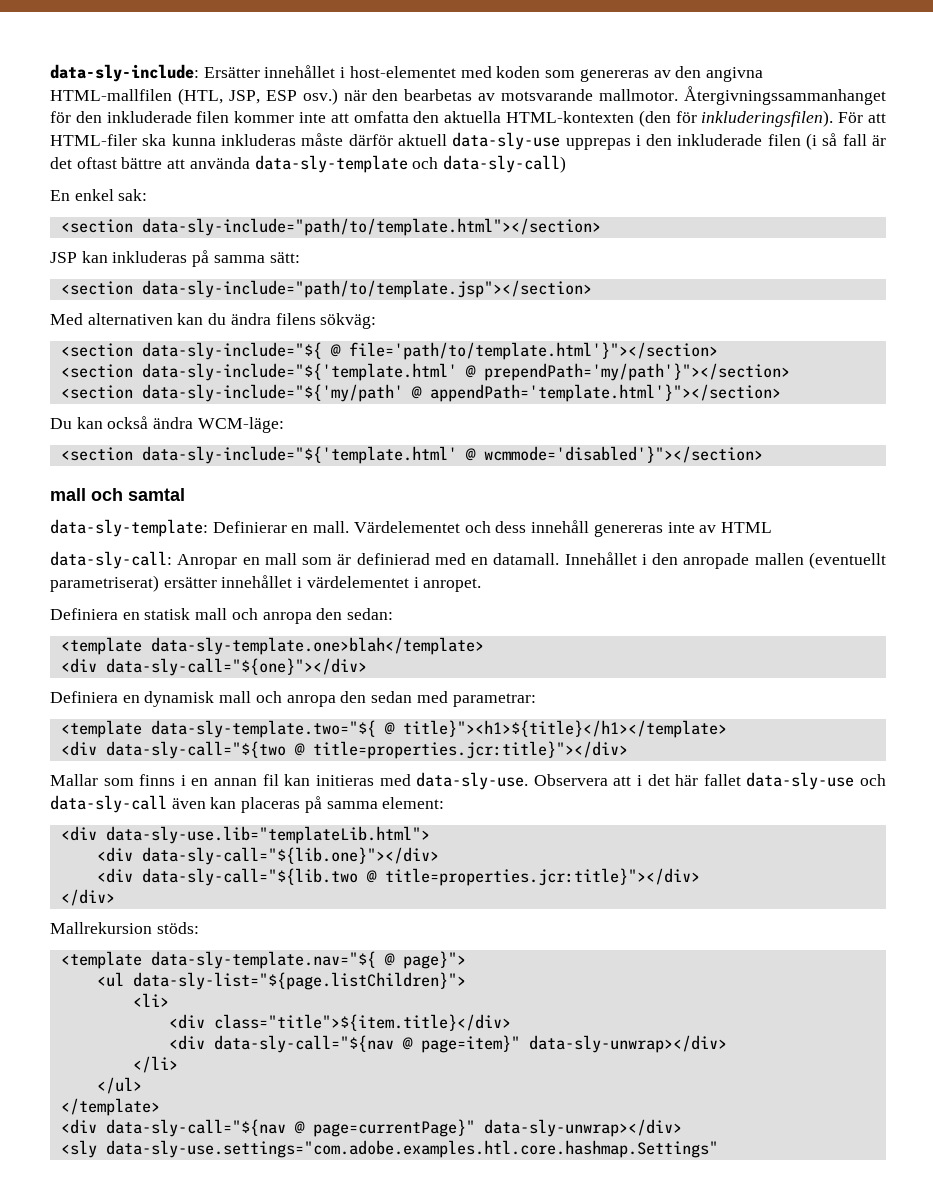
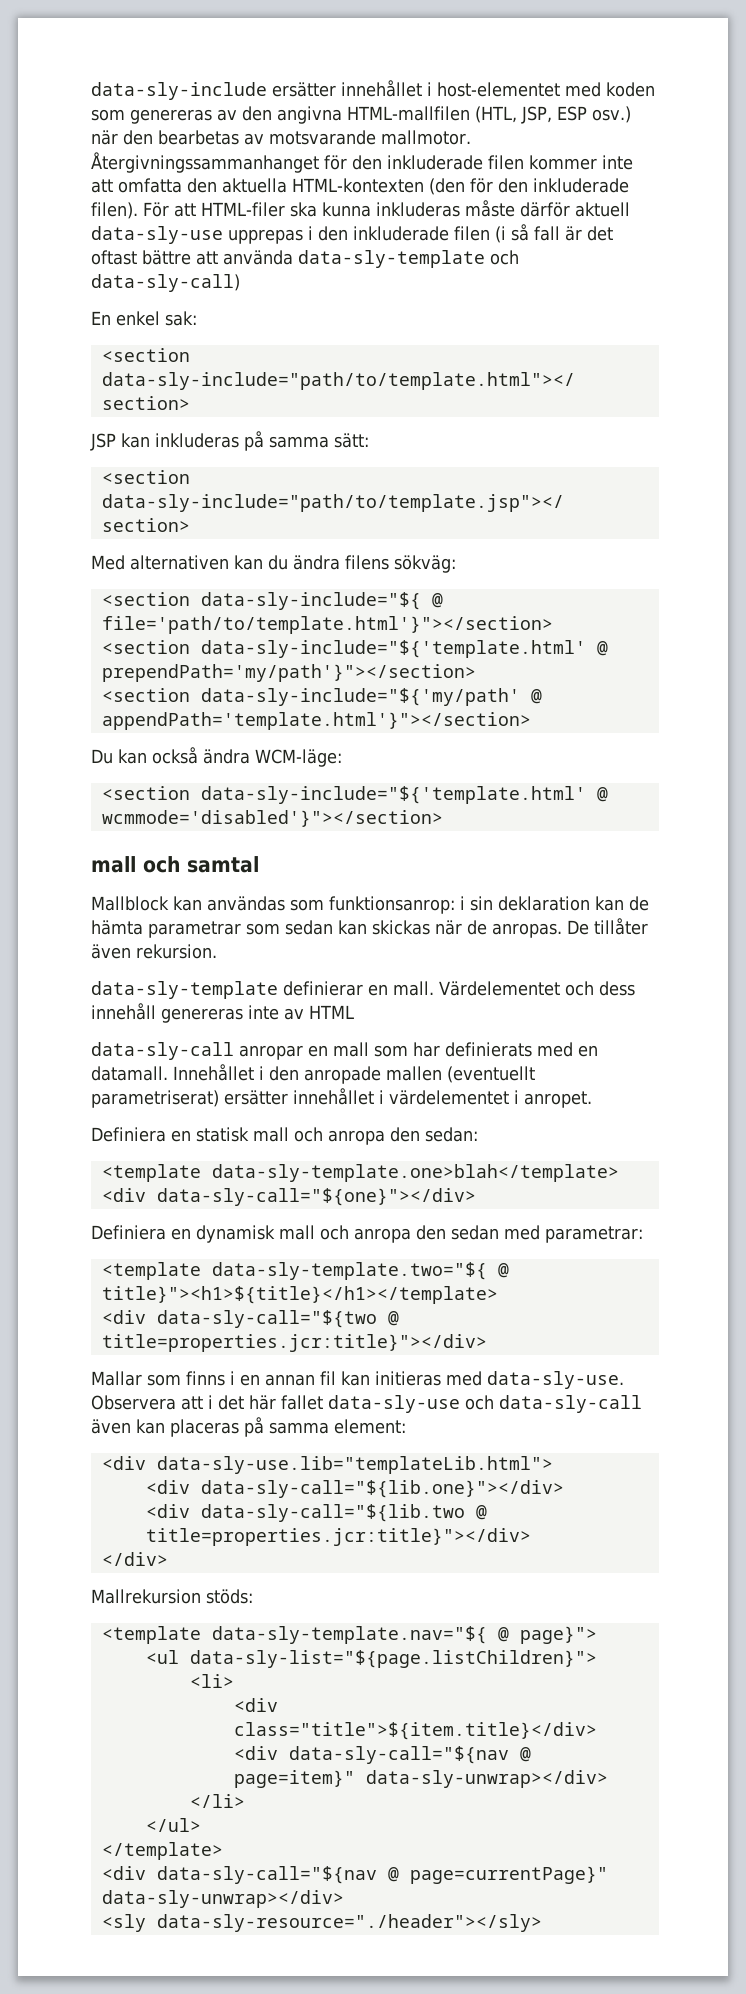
- data-sly-include: Ersätter innehållet i host-elementet med koden som genereras av den angivna HTML-mallfilen (HTL, JSP, ESP osv.) när den bearbetas av motsvarande mallmotor.
+ data-sly-include ersätter innehållet i host-elementet med koden som genereras av den angivna HTML-mallfilen (HTL, JSP, ESP osv.) när den bearbetas av motsvarande mallmotor.
- Återgivningssammanhanget för den inkluderade filen kommer inte att omfatta den aktuella HTML-kontexten (den för inkluderingsfilen).
+ Återgivningssammanhanget för den inkluderade filen kommer inte att omfatta den aktuella HTML-kontexten (den för den inkluderade filen).
- data-sly-template: Definierar en mall.
+ Mallblock kan användas som funktionsanrop: i sin deklaration kan de hämta parametrar som sedan kan skickas när de anropas. De tillåter även rekursion.
+ data-sly-template definierar en mall.
- data-sly-call: Anropar en mall som är definierad med en datamall.
+ data-sly-call anropar en mall som har definierats med en datamall.
- <sly data-sly-use.settings="com.adobe.examples.htl.core.hashmap.Settings"
+ <sly data-sly-resource="./header"></sly>

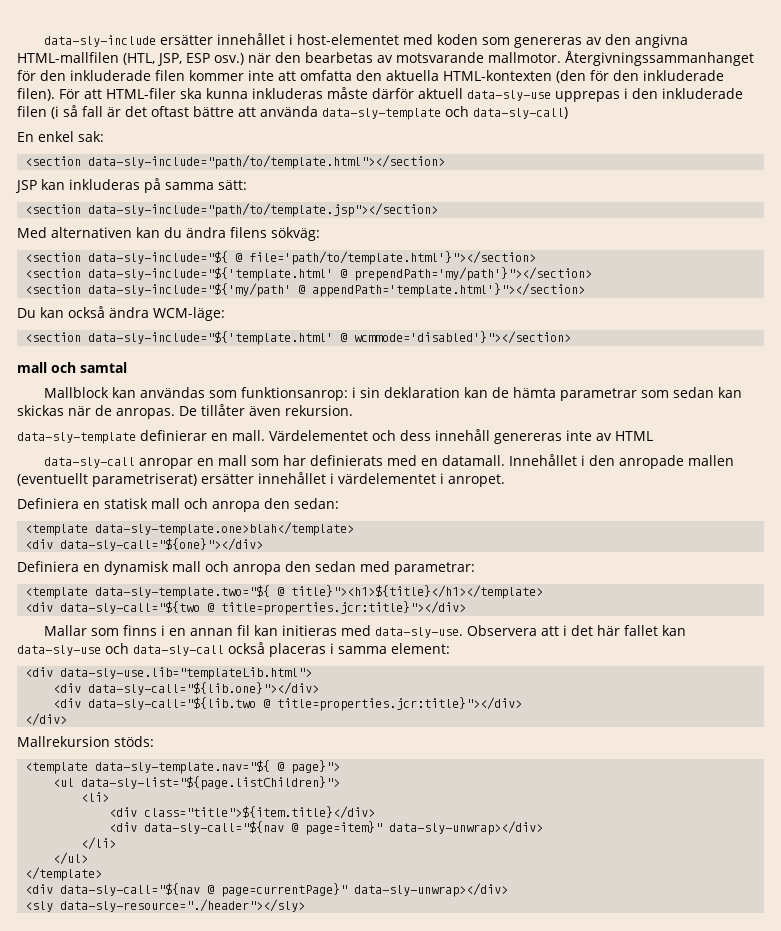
- Observera att i det här fallet data-sly-use och data-sly-call även kan placeras på samma element:
+ Observera att i det här fallet kan data-sly-use och data-sly-call också placeras i samma element:

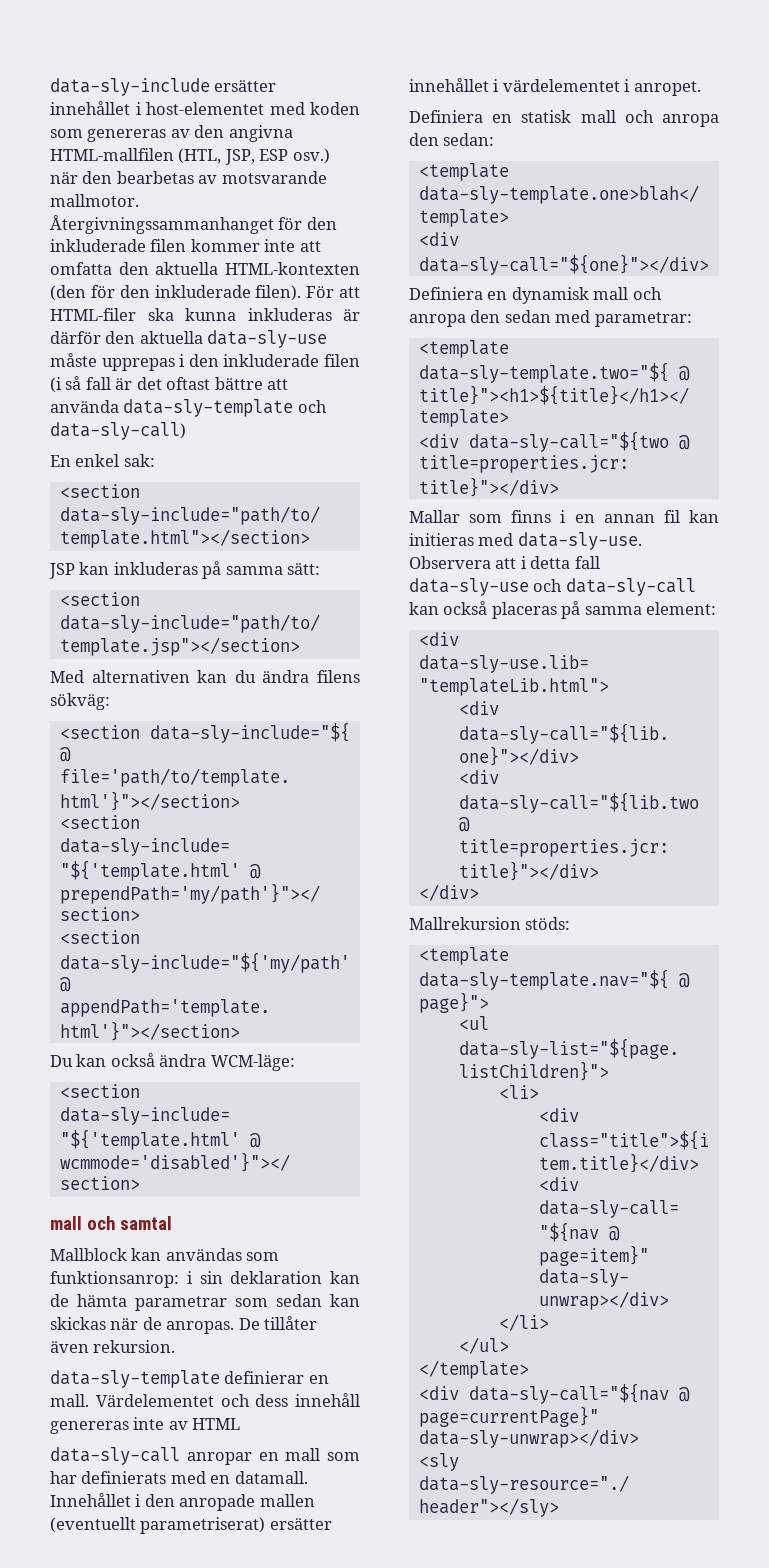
- För att HTML-filer ska kunna inkluderas måste därför aktuell data-sly-use upprepas i den inkluderade filen (i så fall är det oftast bättre att använda data-sly-template och data-sly-call)
+ För att HTML-filer ska kunna inkluderas är därför den aktuella data-sly-use måste upprepas i den inkluderade filen (i så fall är det oftast bättre att använda data-sly-template och data-sly-call)
- Observera att i det här fallet kan data-sly-use och data-sly-call också placeras i samma element:
+ Observera att i detta fall data-sly-use och data-sly-call kan också placeras på samma element:

